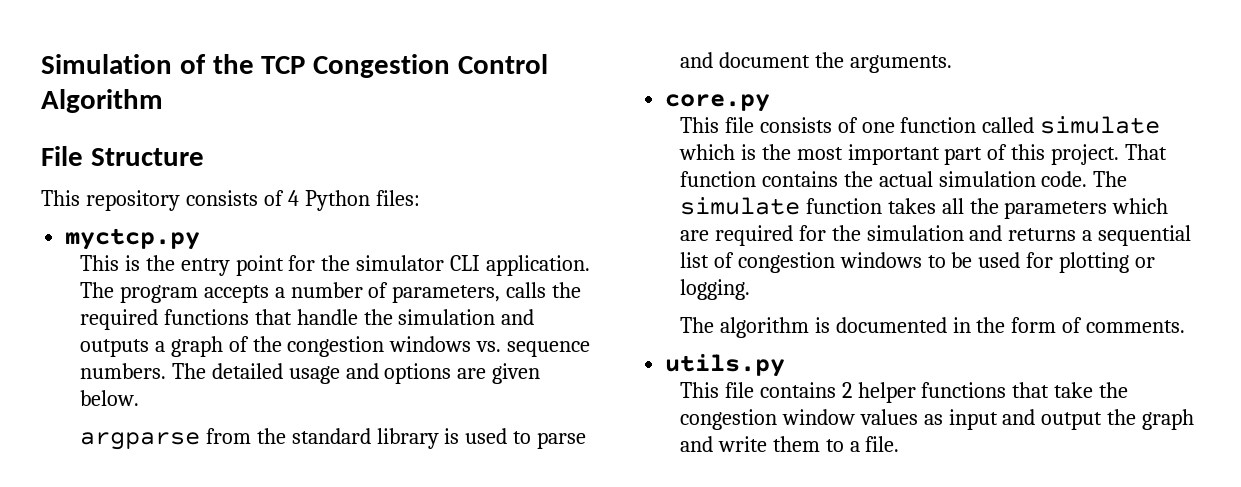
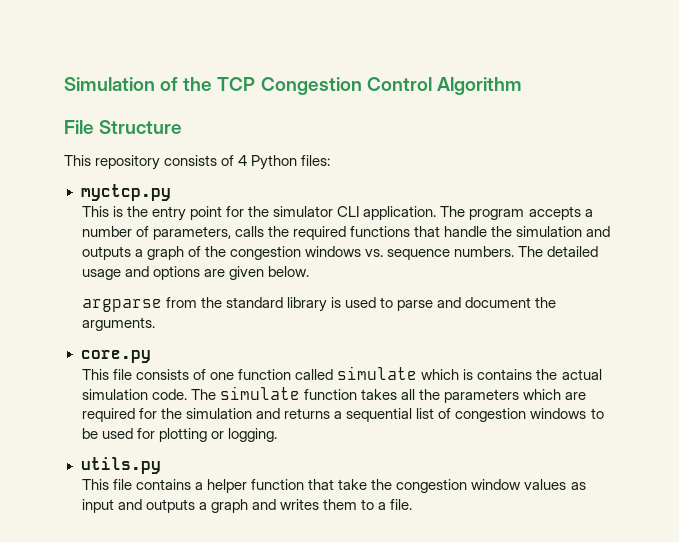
- This file consists of one function called simulate which is the most important part of this project. That function contains the actual simulation code.
+ This file consists of one function called simulate which is contains the actual simulation code.
- The algorithm is documented in the form of comments.
- This file contains 2 helper functions that take the congestion window values as input and output the graph and write them to a file.
+ This file contains a helper function that take the congestion window values as input and outputs a graph and writes them to a file.

